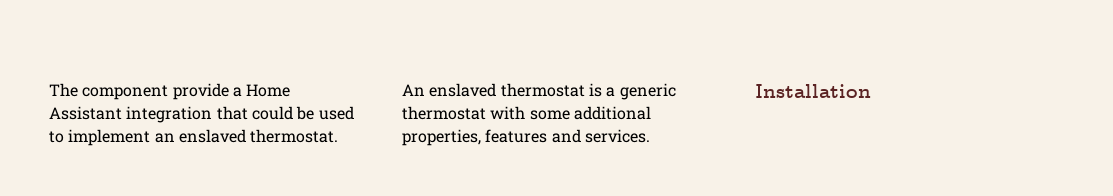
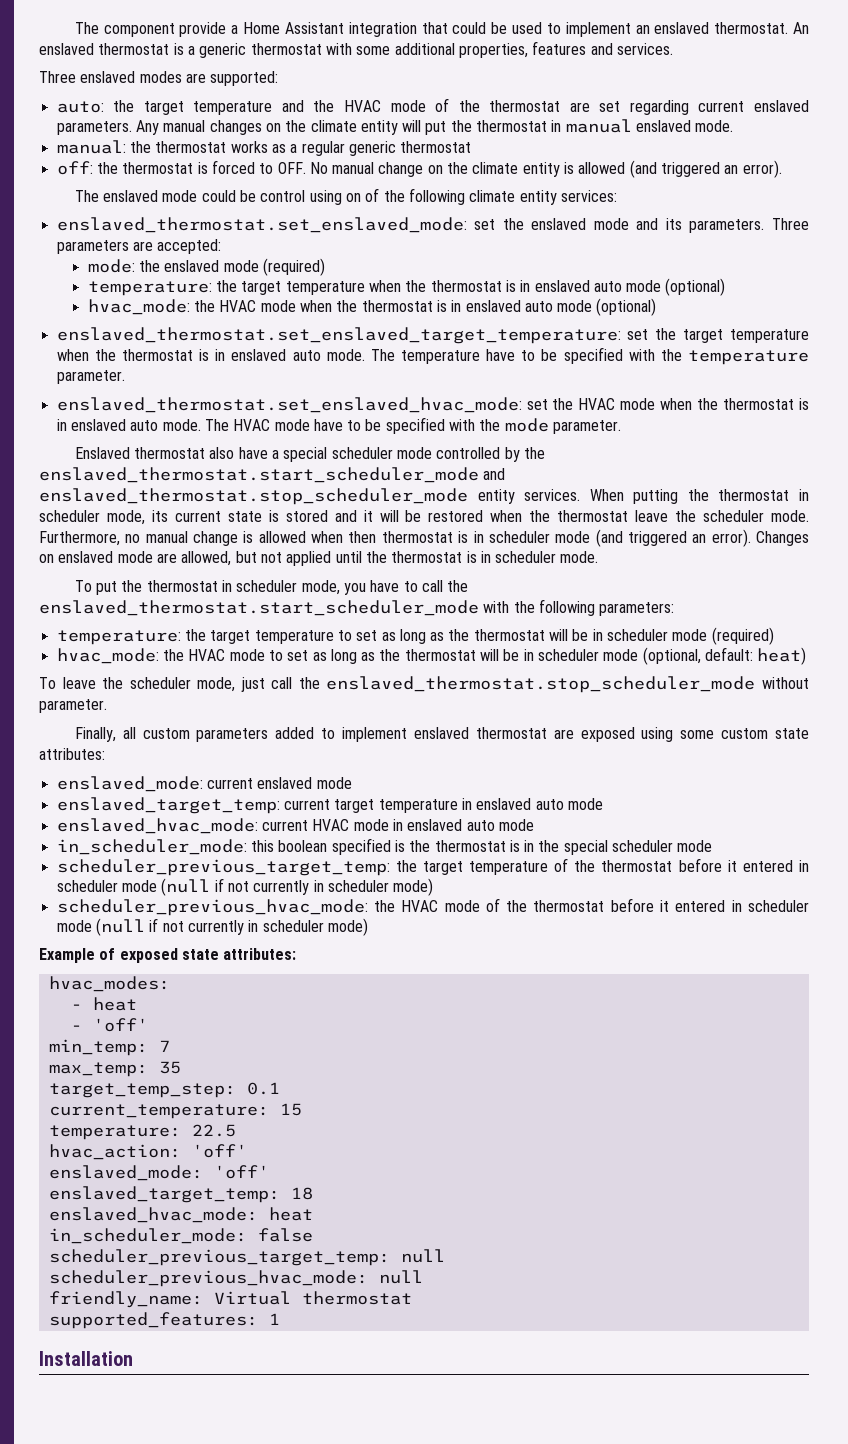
+ Three enslaved modes are supported:
+ auto: the target temperature and the HVAC mode of the thermostat are set regarding current enslaved parameters. Any manual changes on the climate entity will put the thermostat in manual enslaved mode.
+ manual: the thermostat works as a regular generic thermostat
+ off: the thermostat is forced to OFF. No manual change on the climate entity is allowed (and triggered an error).
+ The enslaved mode could be control using on of the following climate entity services:
+ enslaved_thermostat.set_enslaved_mode: set the enslaved mode and its parameters. Three parameters are accepted:
+ mode: the enslaved mode (required)
+ temperature: the target temperature when the thermostat is in enslaved auto mode (optional)
+ hvac_mode: the HVAC mode when the thermostat is in enslaved auto mode (optional)
+ enslaved_thermostat.set_enslaved_target_temperature: set the target temperature when the thermostat is in enslaved auto mode. The temperature have to be specified with the temperature parameter.
+ enslaved_thermostat.set_enslaved_hvac_mode: set the HVAC mode when the thermostat is in enslaved auto mode. The HVAC mode have to be specified with the mode parameter.
+ Enslaved thermostat also have a special scheduler mode controlled by the enslaved_thermostat.start_scheduler_mode and enslaved_thermostat.stop_scheduler_mode entity services. When putting the thermostat in scheduler mode, its current state is stored and it will be restored when the thermostat leave the scheduler mode. Furthermore, no manual change is allowed when then thermostat is in scheduler mode (and triggered an error). Changes on enslaved mode are allowed, but not applied until the thermostat is in scheduler mode.
+ To put the thermostat in scheduler mode, you have to call the enslaved_thermostat.start_scheduler_mode with the following parameters:
+ temperature: the target temperature to set as long as the thermostat will be in scheduler mode (required)
+ hvac_mode: the HVAC mode to set as long as the thermostat will be in scheduler mode (optional, default: heat)
+ To leave the scheduler mode, just call the enslaved_thermostat.stop_scheduler_mode without parameter.
+ Finally, all custom parameters added to implement enslaved thermostat are exposed using some custom state attributes:
+ enslaved_mode: current enslaved mode
+ enslaved_target_temp: current target temperature in enslaved auto mode
+ enslaved_hvac_mode: current HVAC mode in enslaved auto mode
+ in_scheduler_mode: this boolean specified is the thermostat is in the special scheduler mode
+ scheduler_previous_target_temp: the target temperature of the thermostat before it entered in scheduler mode (null if not currently in scheduler mode)
+ scheduler_previous_hvac_mode: the HVAC mode of the thermostat before it entered in scheduler mode (null if not currently in scheduler mode)
+ Example of exposed state attributes:
+ hvac_modes:
+ - heat
+ - 'off'
+ min_temp: 7
+ max_temp: 35
+ target_temp_step: 0.1
+ current_temperature: 15
+ temperature: 22.5
+ hvac_action: 'off'
+ enslaved_mode: 'off'
+ enslaved_target_temp: 18
+ enslaved_hvac_mode: heat
+ in_scheduler_mode: false
+ scheduler_previous_target_temp: null
+ scheduler_previous_hvac_mode: null
+ friendly_name: Virtual thermostat
+ supported_features: 1

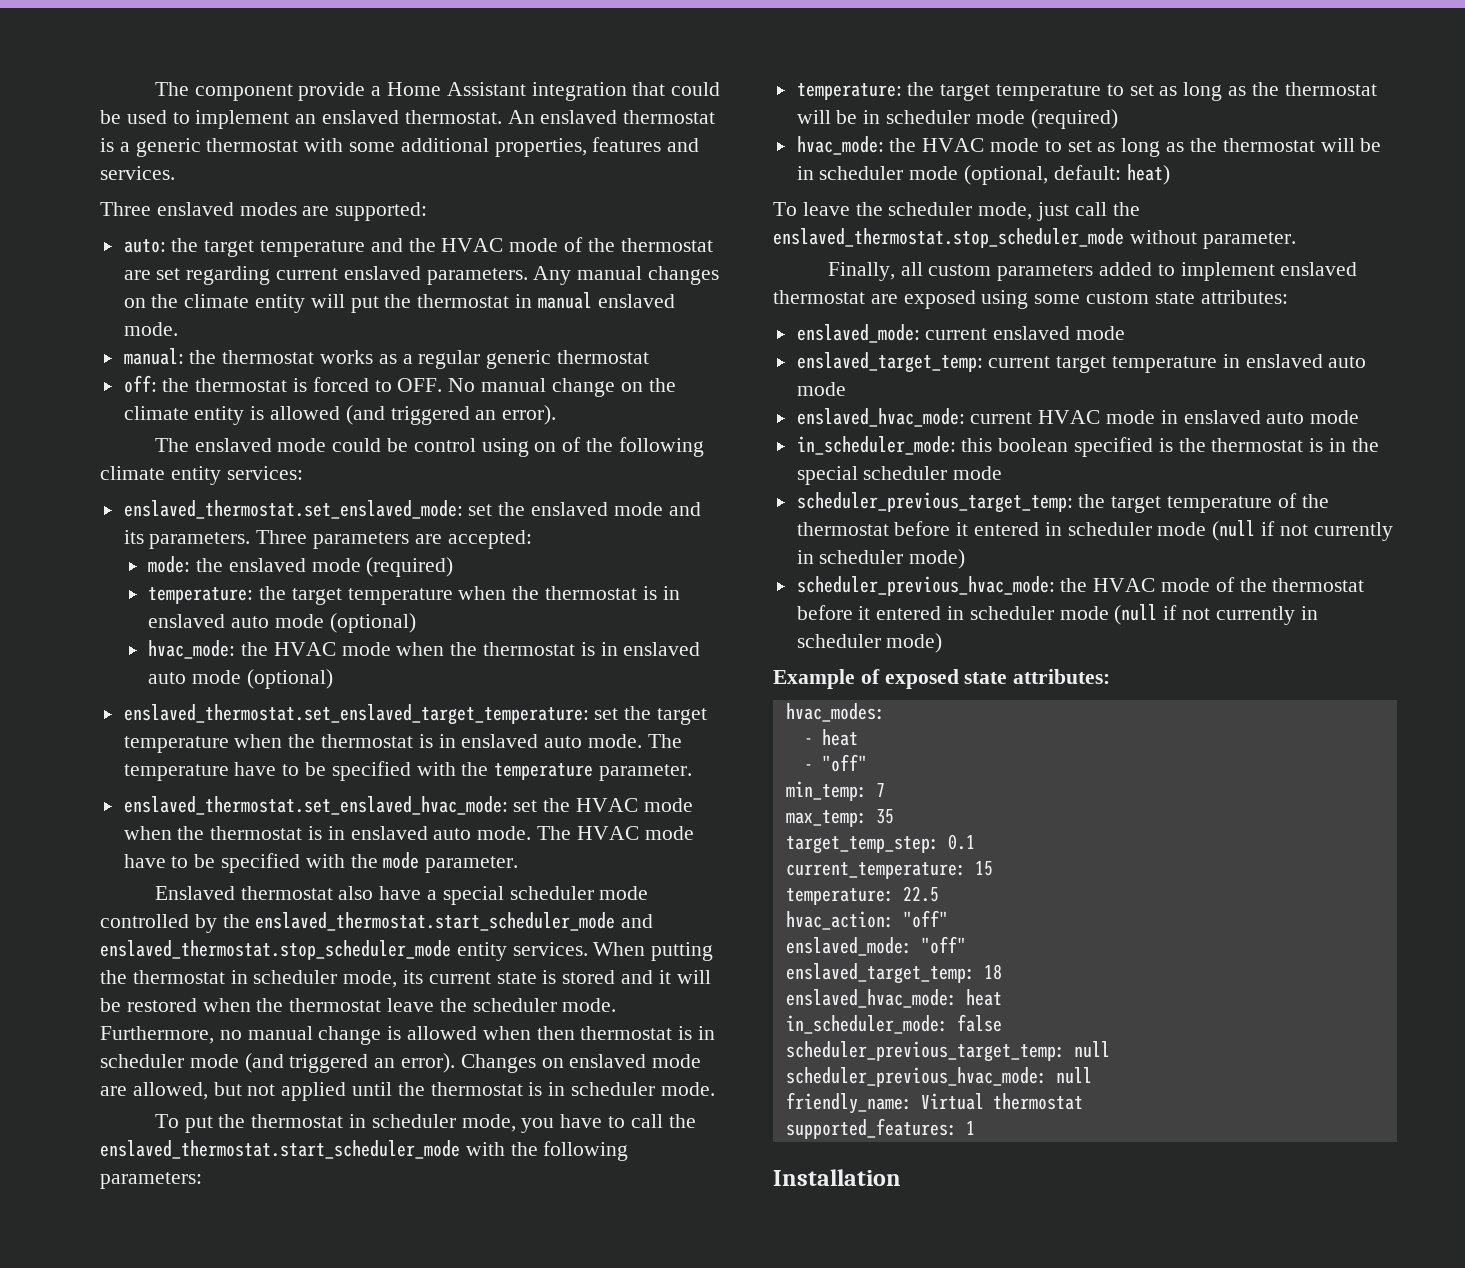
- - 'off'
+ - "off"
- hvac_action: 'off'
- enslaved_mode: 'off'
+ hvac_action: "off"
+ enslaved_mode: "off"

